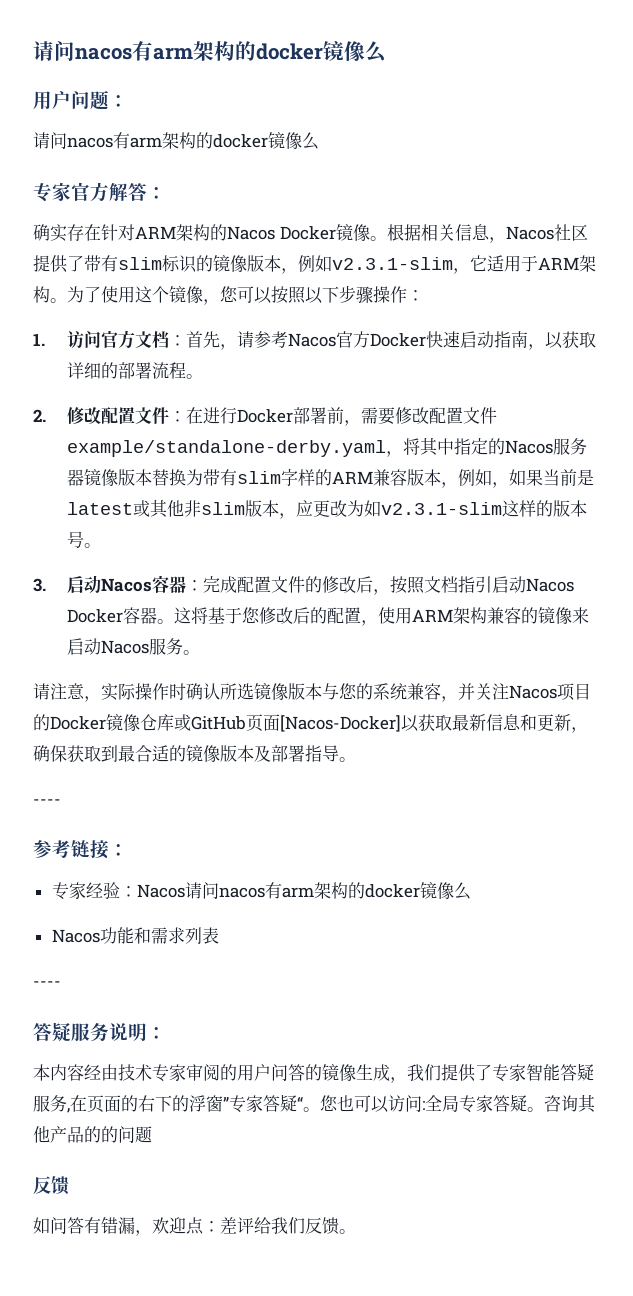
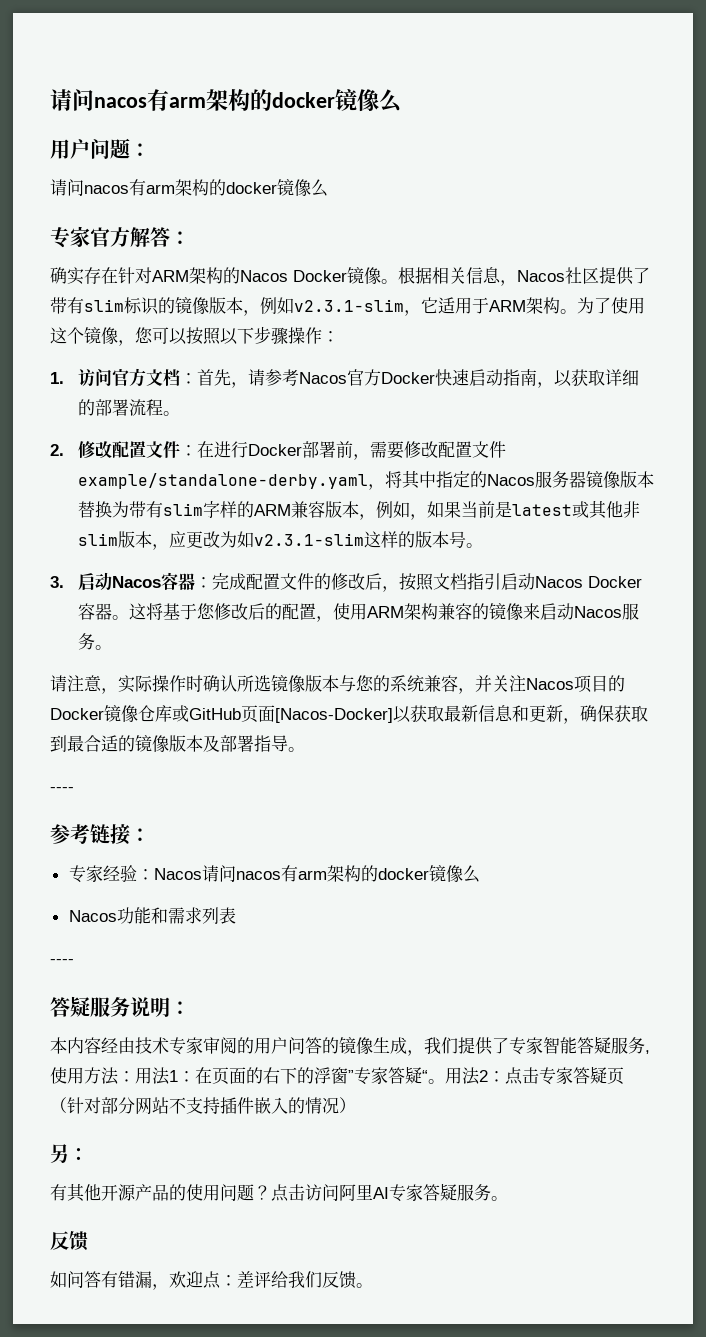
- 本内容经由技术专家审阅的用户问答的镜像生成，我们提供了专家智能答疑服务,在页面的右下的浮窗”专家答疑“。
+ 本内容经由技术专家审阅的用户问答的镜像生成，我们提供了专家智能答疑服务,使用方法：用法1：在页面的右下的浮窗”专家答疑“。
- 您也可以访问:全局专家答疑。咨询其他产品的的问题
+ 用法2：点击专家答疑页（针对部分网站不支持插件嵌入的情况）
+ 另：
+ 有其他开源产品的使用问题？点击访问阿里AI专家答疑服务。

